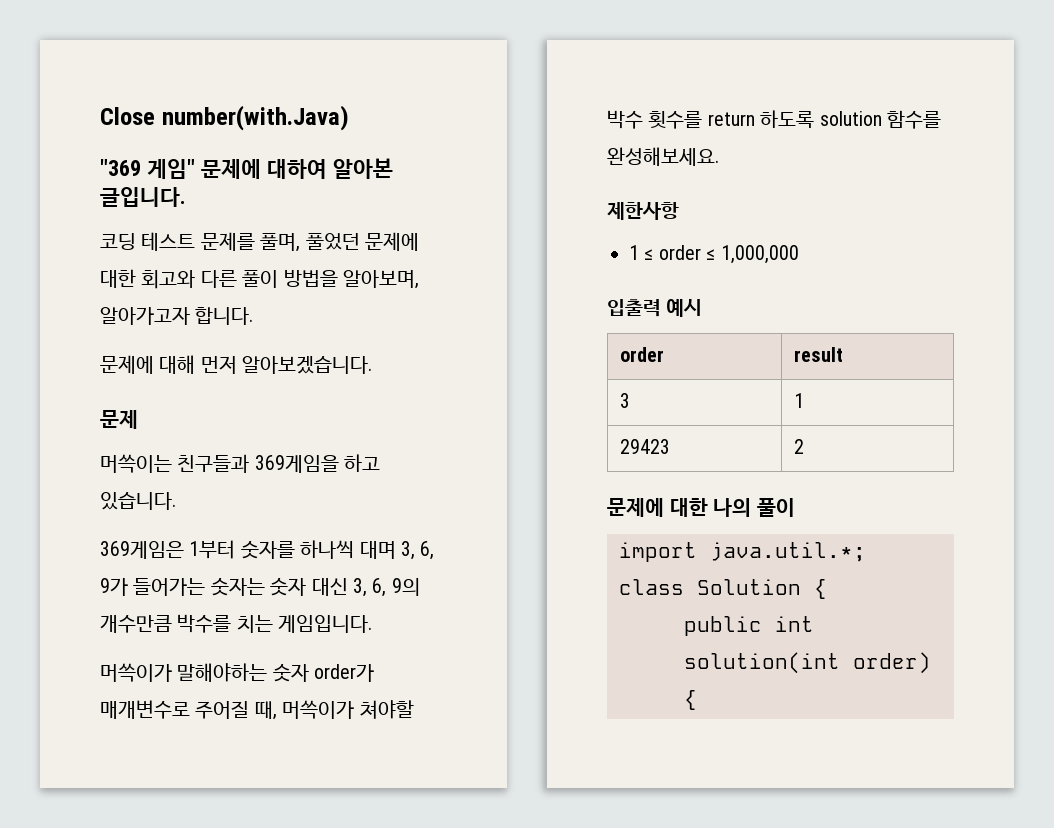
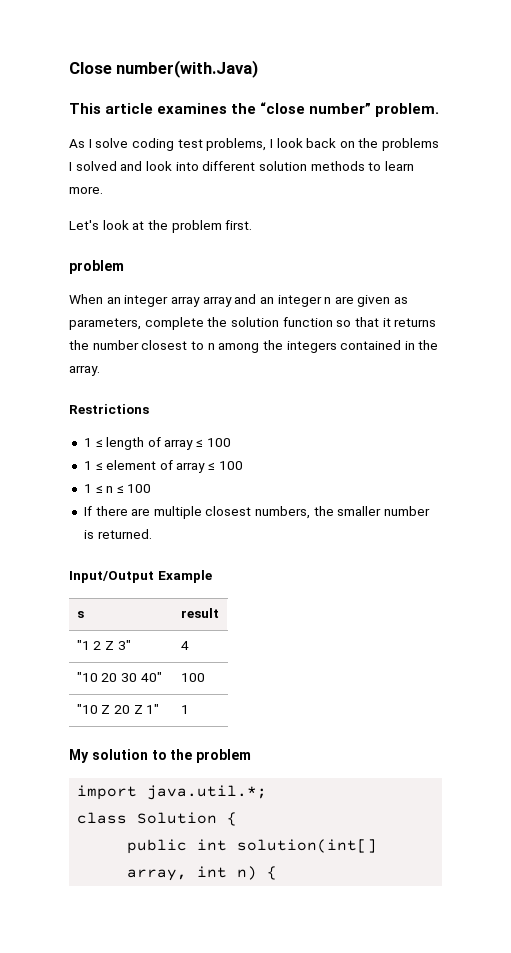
- "369 게임" 문제에 대하여 알아본 글입니다.
- 코딩 테스트 문제를 풀며, 풀었던 문제에 대한 회고와 다른 풀이 방법을 알아보며, 알아가고자 합니다.
- 문제에 대해 먼저 알아보겠습니다.
- 문제
- 머쓱이는 친구들과 369게임을 하고 있습니다.
- 369게임은 1부터 숫자를 하나씩 대며 3, 6, 9가 들어가는 숫자는 숫자 대신 3, 6, 9의 개수만큼 박수를 치는 게임입니다.
- 머쓱이가 말해야하는 숫자 order가 매개변수로 주어질 때, 머쓱이가 쳐야할 박수 횟수를 return 하도록 solution 함수를 완성해보세요.
- 제한사항
- 1 ≤ order ≤ 1,000,000
- 입출력 예시
- order | result
- 3 | 1
- 29423 | 2
- 문제에 대한 나의 풀이
+ This article examines the “close number” problem.
+ As I solve coding test problems, I look back on the problems I solved and look into different solution methods to learn more.
+ Let's look at the problem first.
+ problem
+ When an integer array array and an integer n are given as parameters, complete the solution function so that it returns the number closest to n among the integers contained in the array.
+ Restrictions
+ 1 ≤ length of array ≤ 100
+ 1 ≤ element of array ≤ 100
+ 1 ≤ n ≤ 100
+ If there are multiple closest numbers, the smaller number is returned.
+ Input/Output Example
+ s | result
+ "1 2 Z 3" | 4
+ "10 20 30 40" | 100
+ "10 Z 20 Z 1" | 1
+ My solution to the problem
- public int solution(int order) {
+ public int solution(int[] array, int n) {

